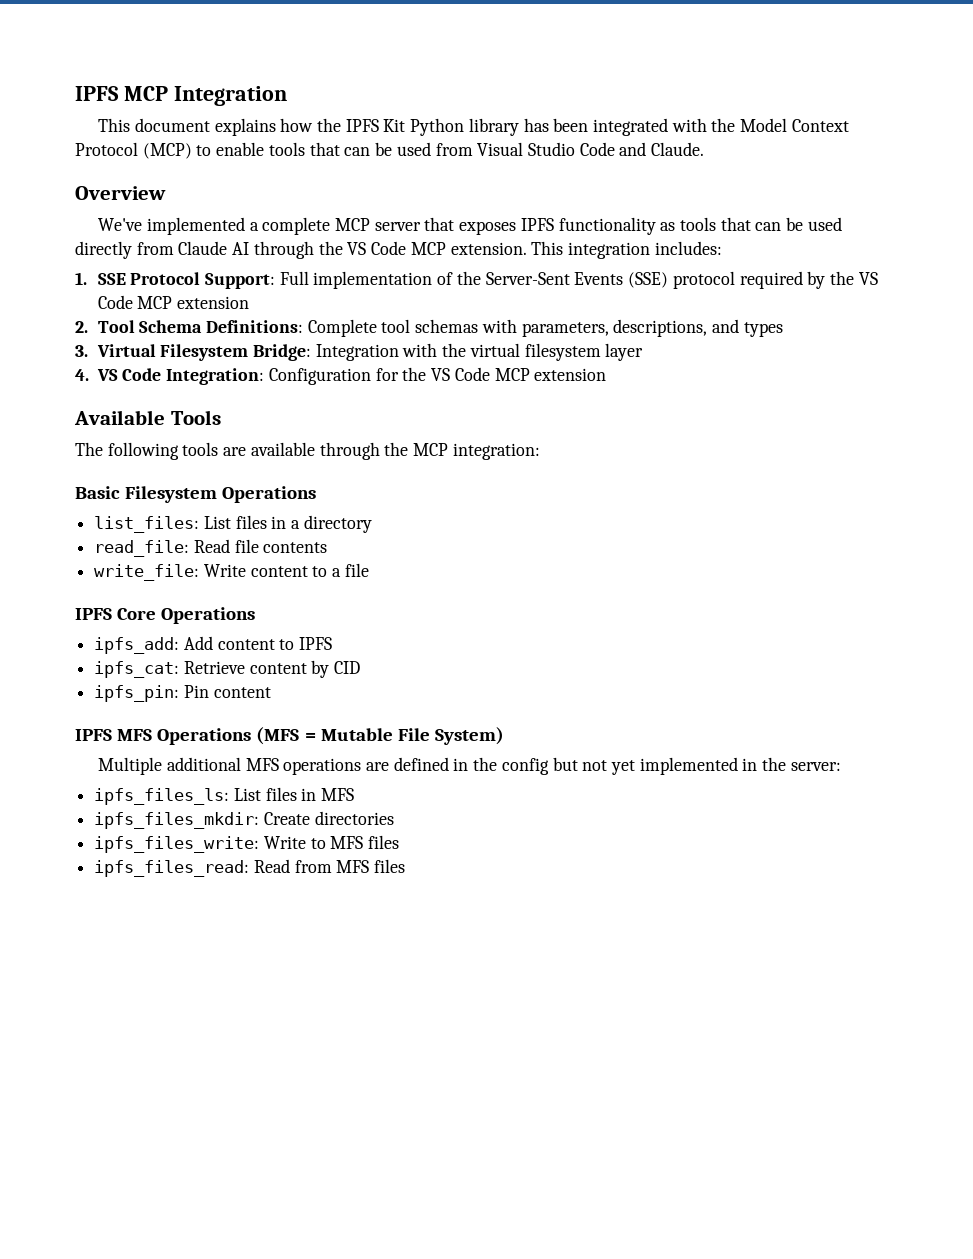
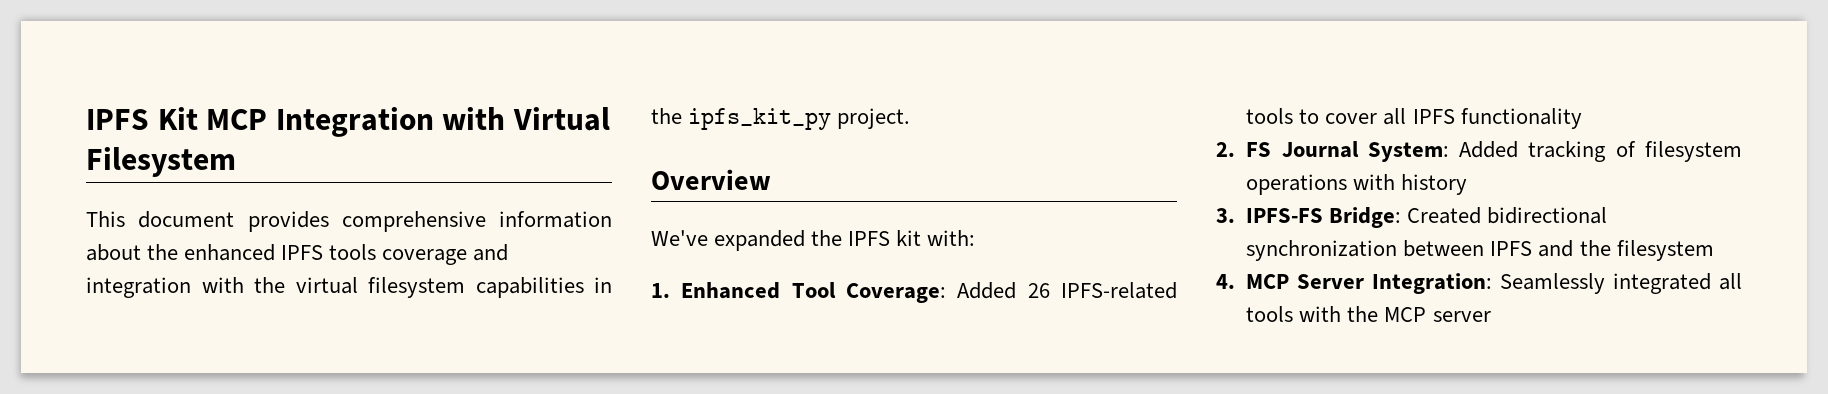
- IPFS MCP Integration
+ IPFS Kit MCP Integration with Virtual Filesystem
- This document explains how the IPFS Kit Python library has been integrated with the Model Context Protocol (MCP) to enable tools that can be used from Visual Studio Code and Claude.
+ This document provides comprehensive information about the enhanced IPFS tools coverage and integration with the virtual filesystem capabilities in the ipfs_kit_py project.
  Overview
- We've implemented a complete MCP server that exposes IPFS functionality as tools that can be used directly from Claude AI through the VS Code MCP extension. This integration includes:
- 1. SSE Protocol Support: Full implementation of the Server-Sent Events (SSE) protocol required by the VS Code MCP extension
- 2. Tool Schema Definitions: Complete tool schemas with parameters, descriptions, and types
- 3. Virtual Filesystem Bridge: Integration with the virtual filesystem layer
- 4. VS Code Integration: Configuration for the VS Code MCP extension
- Available Tools
- The following tools are available through the MCP integration:
- Basic Filesystem Operations
- list_files: List files in a directory
- read_file: Read file contents
- write_file: Write content to a file
- IPFS Core Operations
- ipfs_add: Add content to IPFS
- ipfs_cat: Retrieve content by CID
- ipfs_pin: Pin content
- IPFS MFS Operations (MFS = Mutable File System)
- Multiple additional MFS operations are defined in the config but not yet implemented in the server:
- ipfs_files_ls: List files in MFS
- ipfs_files_mkdir: Create directories
- ipfs_files_write: Write to MFS files
- ipfs_files_read: Read from MFS files
+ We've expanded the IPFS kit with:
+ 1. Enhanced Tool Coverage: Added 26 IPFS-related tools to cover all IPFS functionality
+ 2. FS Journal System: Added tracking of filesystem operations with history
+ 3. IPFS-FS Bridge: Created bidirectional synchronization between IPFS and the filesystem
+ 4. MCP Server Integration: Seamlessly integrated all tools with the MCP server

